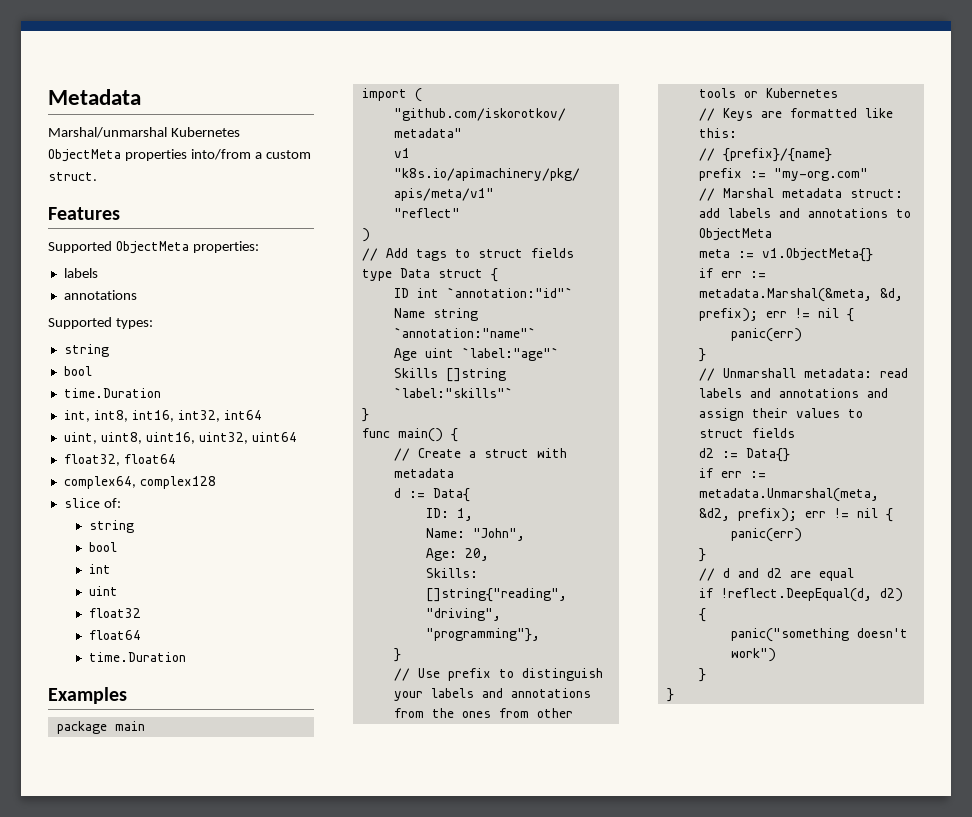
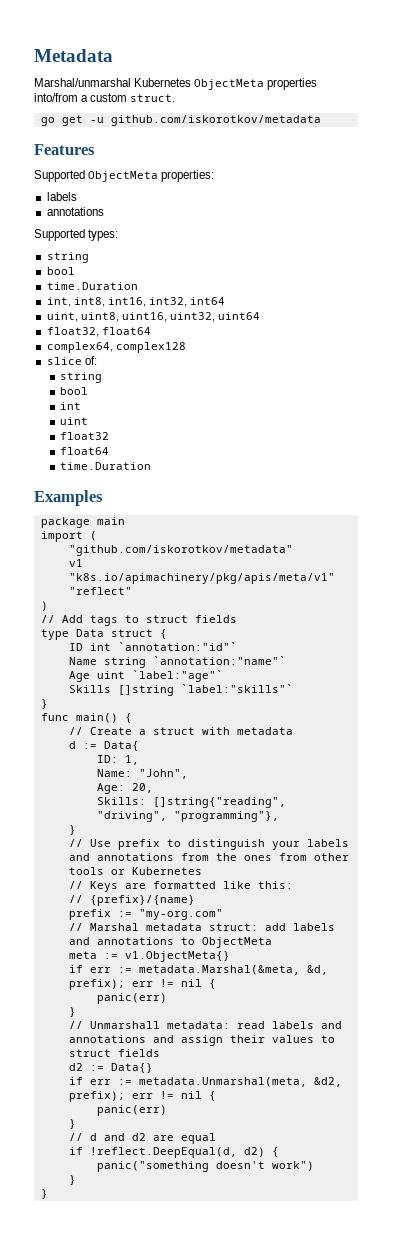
+ go get -u github.com/iskorotkov/metadata

